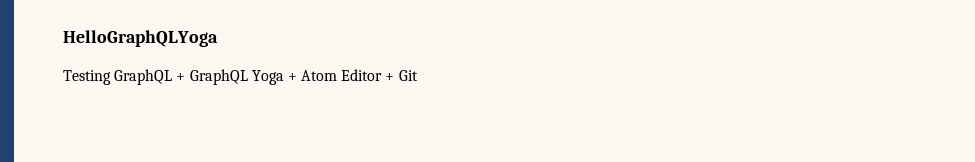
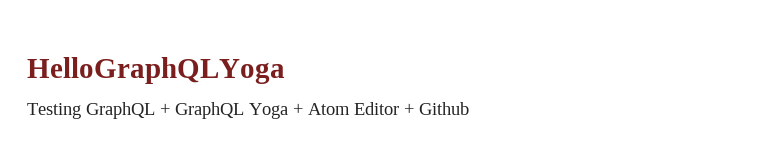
- Testing GraphQL + GraphQL Yoga + Atom Editor + Git
+ Testing GraphQL + GraphQL Yoga + Atom Editor + Github

